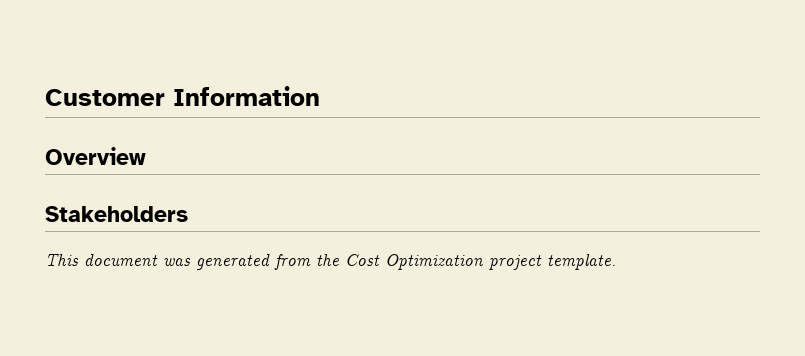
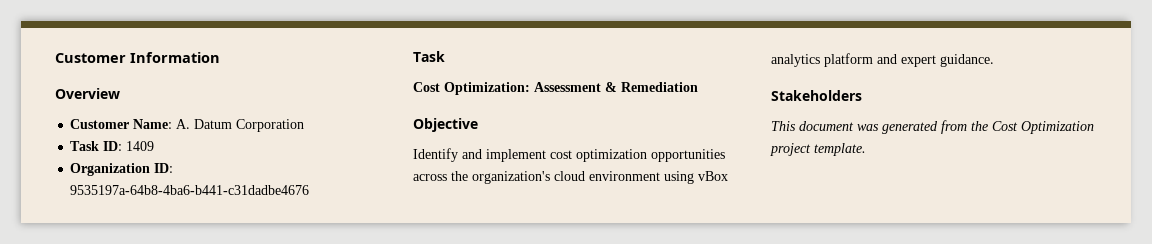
+ Customer Name: A. Datum Corporation
+ Task ID: 1409
+ Organization ID: 9535197a-64b8-4ba6-b441-c31dadbe4676
+ Task
+ Cost Optimization: Assessment & Remediation
+ Objective
+ Identify and implement cost optimization opportunities across the organization's cloud environment using vBox analytics platform and expert guidance.

